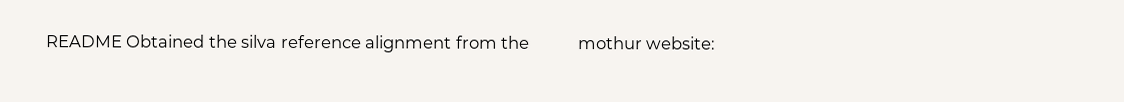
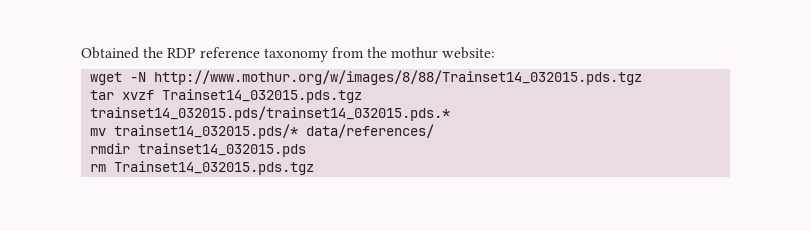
- README Obtained the silva reference alignment from the mothur website:
+ Obtained the RDP reference taxonomy from the mothur website:
+ wget -N http://www.mothur.org/w/images/8/88/Trainset14_032015.pds.tgz
+ tar xvzf Trainset14_032015.pds.tgz trainset14_032015.pds/trainset14_032015.pds.*
+ mv trainset14_032015.pds/* data/references/
+ rmdir trainset14_032015.pds
+ rm Trainset14_032015.pds.tgz

